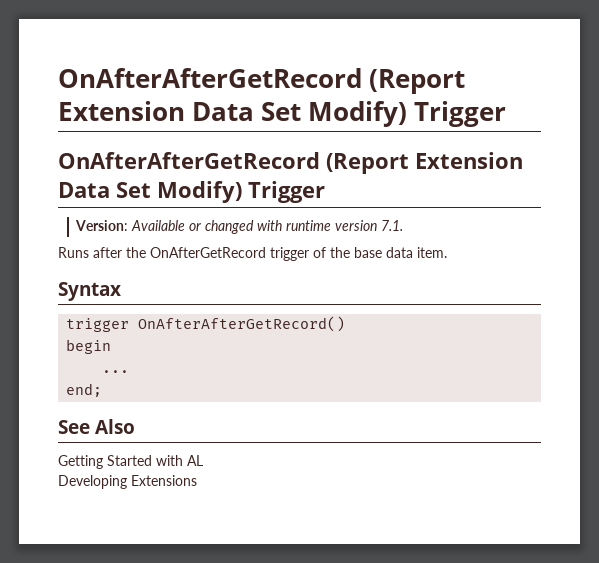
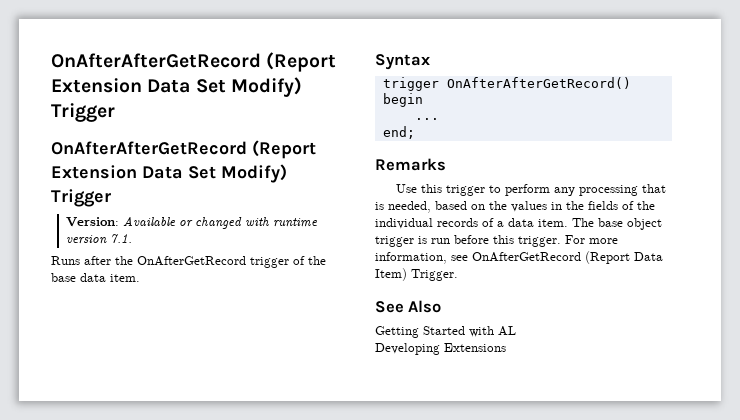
+ Remarks
+ Use this trigger to perform any processing that is needed, based on the values in the fields of the individual records of a data item. The base object trigger is run before this trigger. For more information, see OnAfterGetRecord (Report Data Item) Trigger.

